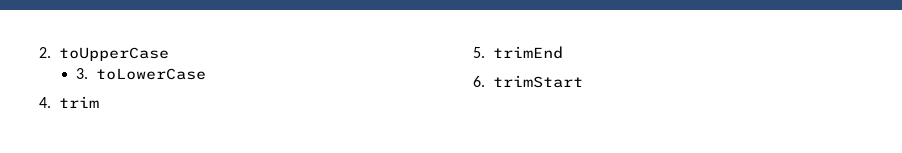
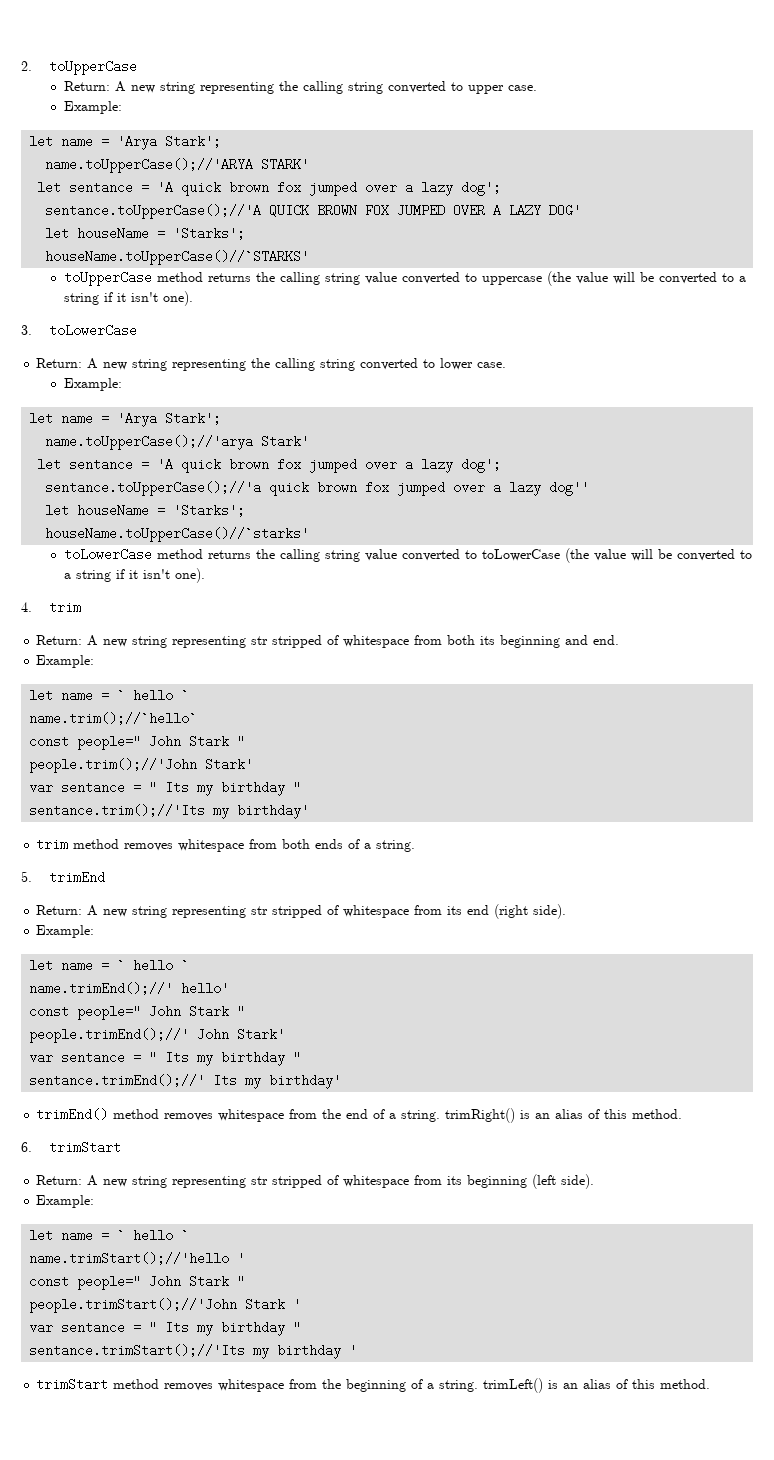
+ Return: A new string representing the calling string converted to upper case.
+ Example:
+ let name = 'Arya Stark';
+ name.toUpperCase();//'ARYA STARK'
+ let sentance = 'A quick brown fox jumped over a lazy dog';
+ sentance.toUpperCase();//'A QUICK BROWN FOX JUMPED OVER A LAZY DOG'
+ let houseName = 'Starks';
+ houseName.toUpperCase()//`STARKS'
+ toUpperCase method returns the calling string value converted to uppercase (the value will be converted to a string if it isn't one).
  3. toLowerCase
+ Return: A new string representing the calling string converted to lower case.
+ Example:
+ let name = 'Arya Stark';
+ name.toUpperCase();//'arya Stark'
+ let sentance = 'A quick brown fox jumped over a lazy dog';
+ sentance.toUpperCase();//'a quick brown fox jumped over a lazy dog''
+ let houseName = 'Starks';
+ houseName.toUpperCase()//`starks'
+ toLowerCase method returns the calling string value converted to toLowerCase (the value will be converted to a string if it isn't one).
  4. trim
+ Return: A new string representing str stripped of whitespace from both its beginning and end.
+ Example:
+ let name = ` hello `
+ name.trim();//`hello`
+ const people=" John Stark "
+ people.trim();//'John Stark'
+ var sentance = " Its my birthday "
+ sentance.trim();//'Its my birthday'
+ trim method removes whitespace from both ends of a string.
  5. trimEnd
+ Return: A new string representing str stripped of whitespace from its end (right side).
+ Example:
+ let name = ` hello `
+ name.trimEnd();//' hello'
+ const people=" John Stark "
+ people.trimEnd();//' John Stark'
+ var sentance = " Its my birthday "
+ sentance.trimEnd();//' Its my birthday'
+ trimEnd() method removes whitespace from the end of a string. trimRight() is an alias of this method.
  6. trimStart
+ Return: A new string representing str stripped of whitespace from its beginning (left side).
+ Example:
+ let name = ` hello `
+ name.trimStart();//'hello '
+ const people=" John Stark "
+ people.trimStart();//'John Stark '
+ var sentance = " Its my birthday "
+ sentance.trimStart();//'Its my birthday '
+ trimStart method removes whitespace from the beginning of a string. trimLeft() is an alias of this method.

